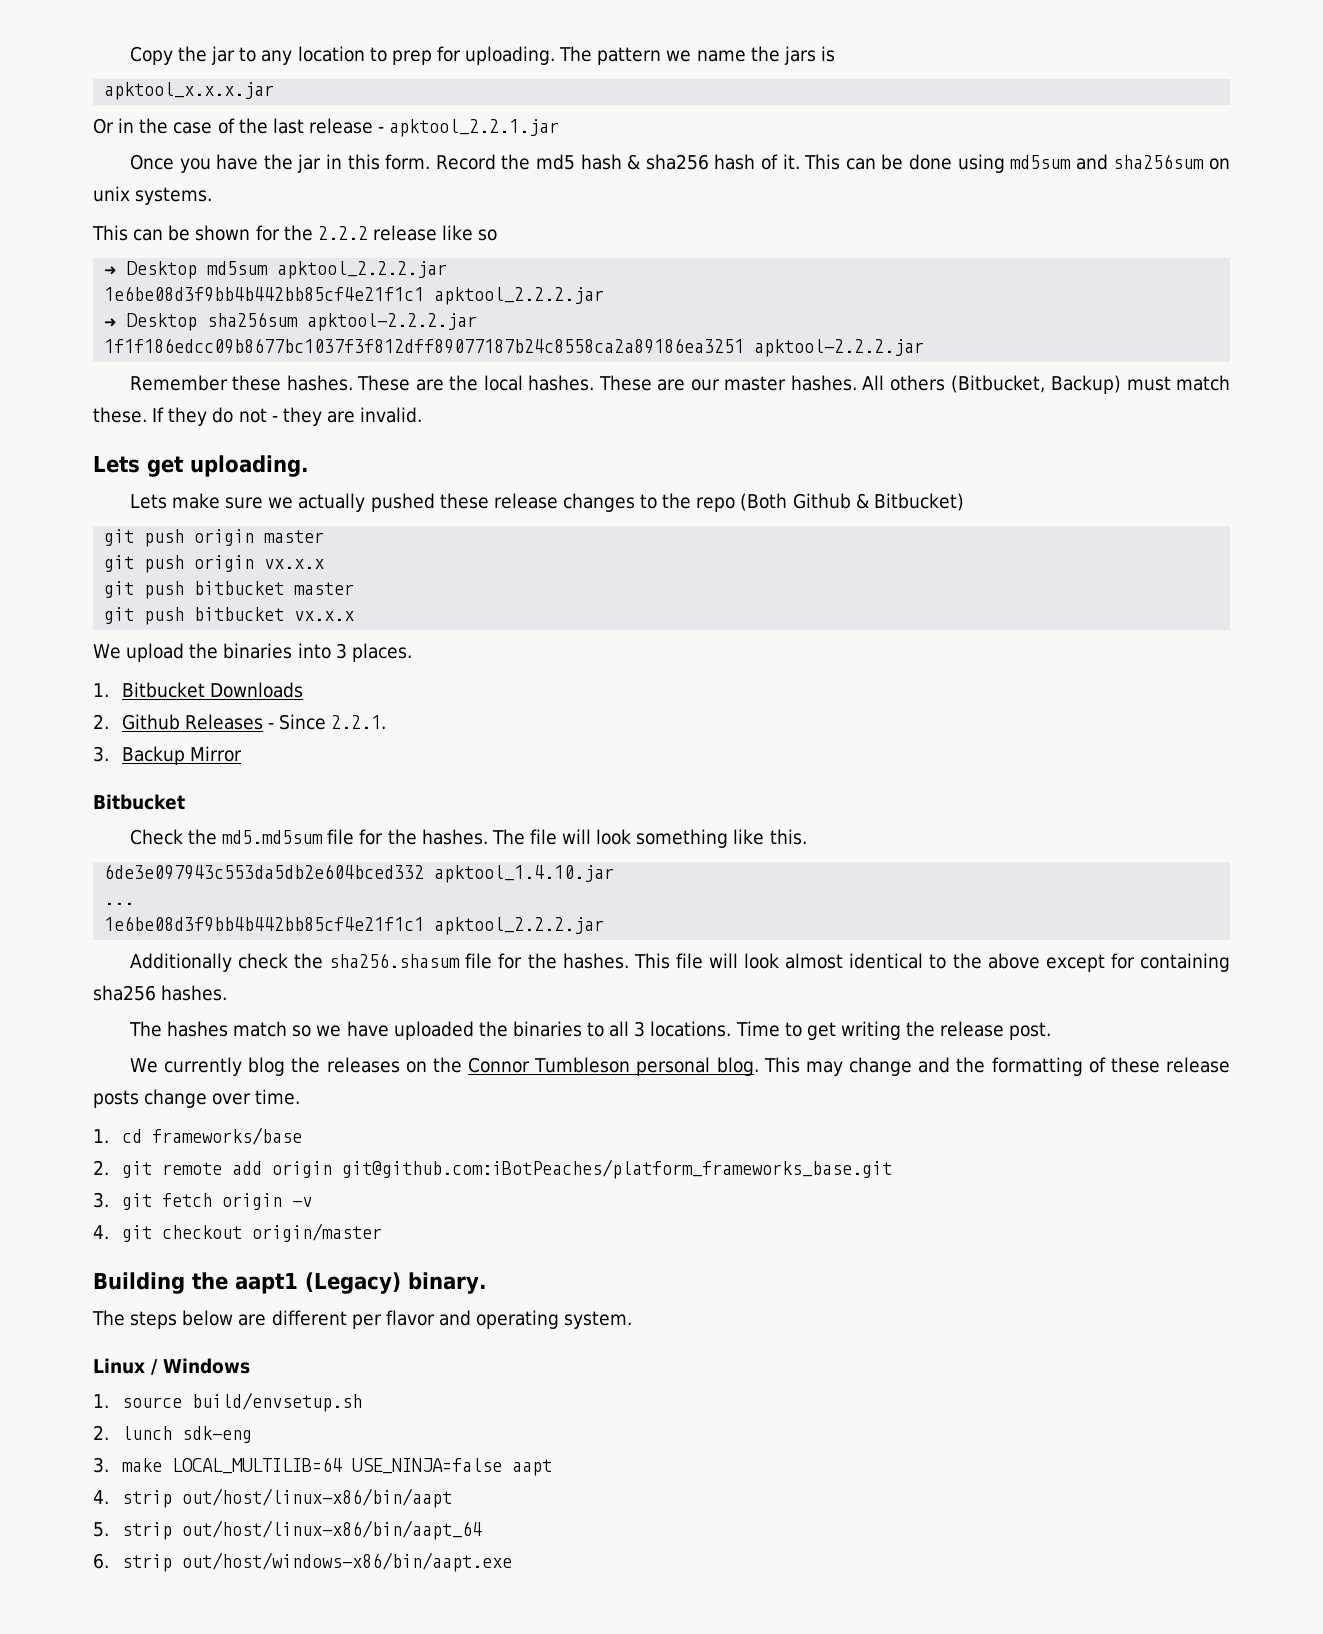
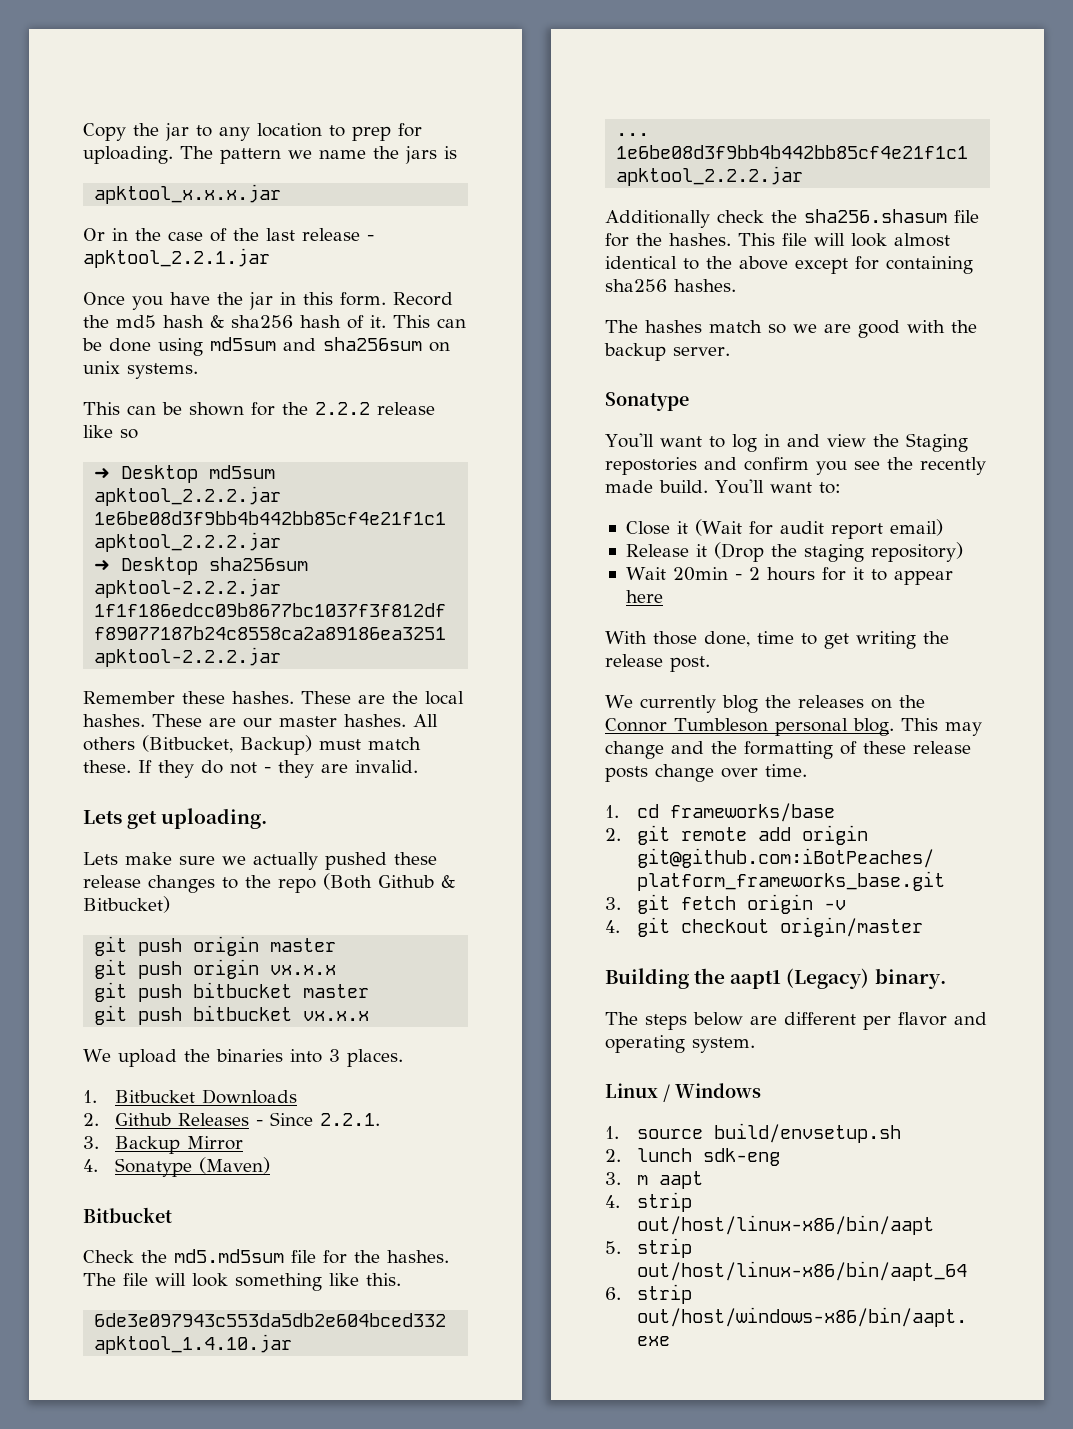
+ 4. Sonatype (Maven)
- The hashes match so we have uploaded the binaries to all 3 locations. Time to get writing the release post.
+ The hashes match so we are good with the backup server.
+ Sonatype
+ You'll want to log in and view the Staging repostories and confirm you see the recently made build. You'll want to:
+ Close it (Wait for audit report email)
+ Release it (Drop the staging repository)
+ Wait 20min - 2 hours for it to appear here
+ With those done, time to get writing the release post.
- 3. make LOCAL_MULTILIB=64 USE_NINJA=false aapt
+ 3. m aapt

